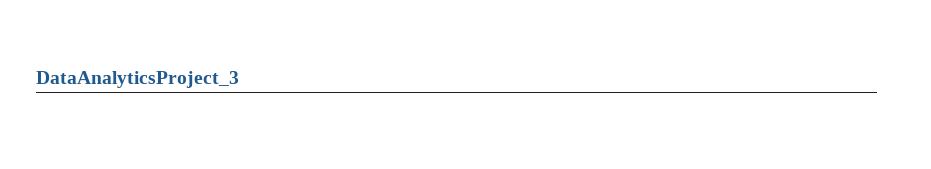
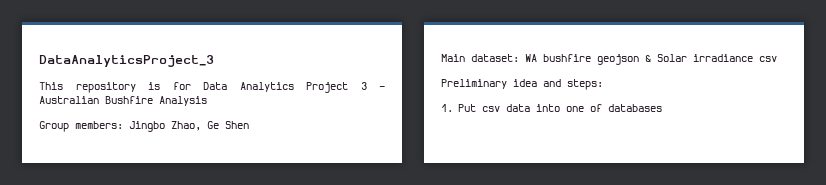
+ This repository is for Data Analytics Project 3 - Australian Bushfire Analysis
+ Group members: Jingbo Zhao, Ge Shen
+ Main dataset: WA bushfire geojson & Solar irradiance csv
+ Preliminary idea and steps:
+ 1. Put csv data into one of databases

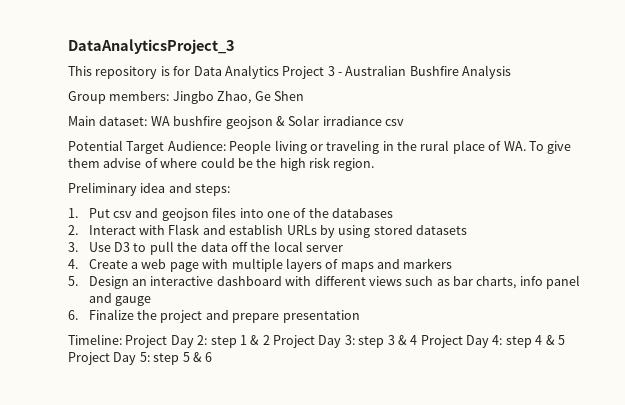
+ Potential Target Audience: People living or traveling in the rural place of WA. To give them advise of where could be the high risk region.
- 1. Put csv data into one of databases
+ 1. Put csv and geojson files into one of the databases
+ 2. Interact with Flask and establish URLs by using stored datasets
+ 3. Use D3 to pull the data off the local server
+ 4. Create a web page with multiple layers of maps and markers
+ 5. Design an interactive dashboard with different views such as bar charts, info panel and gauge
+ 6. Finalize the project and prepare presentation
+ Timeline: Project Day 2: step 1 & 2 Project Day 3: step 3 & 4 Project Day 4: step 4 & 5 Project Day 5: step 5 & 6

